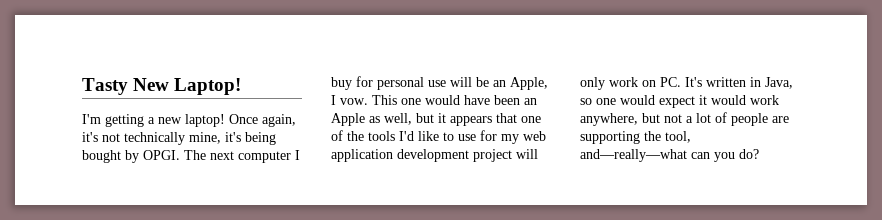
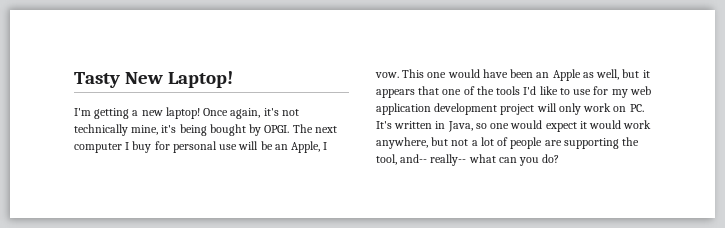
- This one would have been an Apple as well, but it appears that one of the tools I'd like to use for my web application development project will only work on PC. It's written in Java, so one would expect it would work anywhere, but not a lot of people are supporting the tool, and—really—what can you do?
+ This one would have been an Apple as well, but it appears that one of the tools I'd like to use for my web application development project will only work on PC. It's written in Java, so one would expect it would work anywhere, but not a lot of people are supporting the tool, and-- really-- what can you do?

